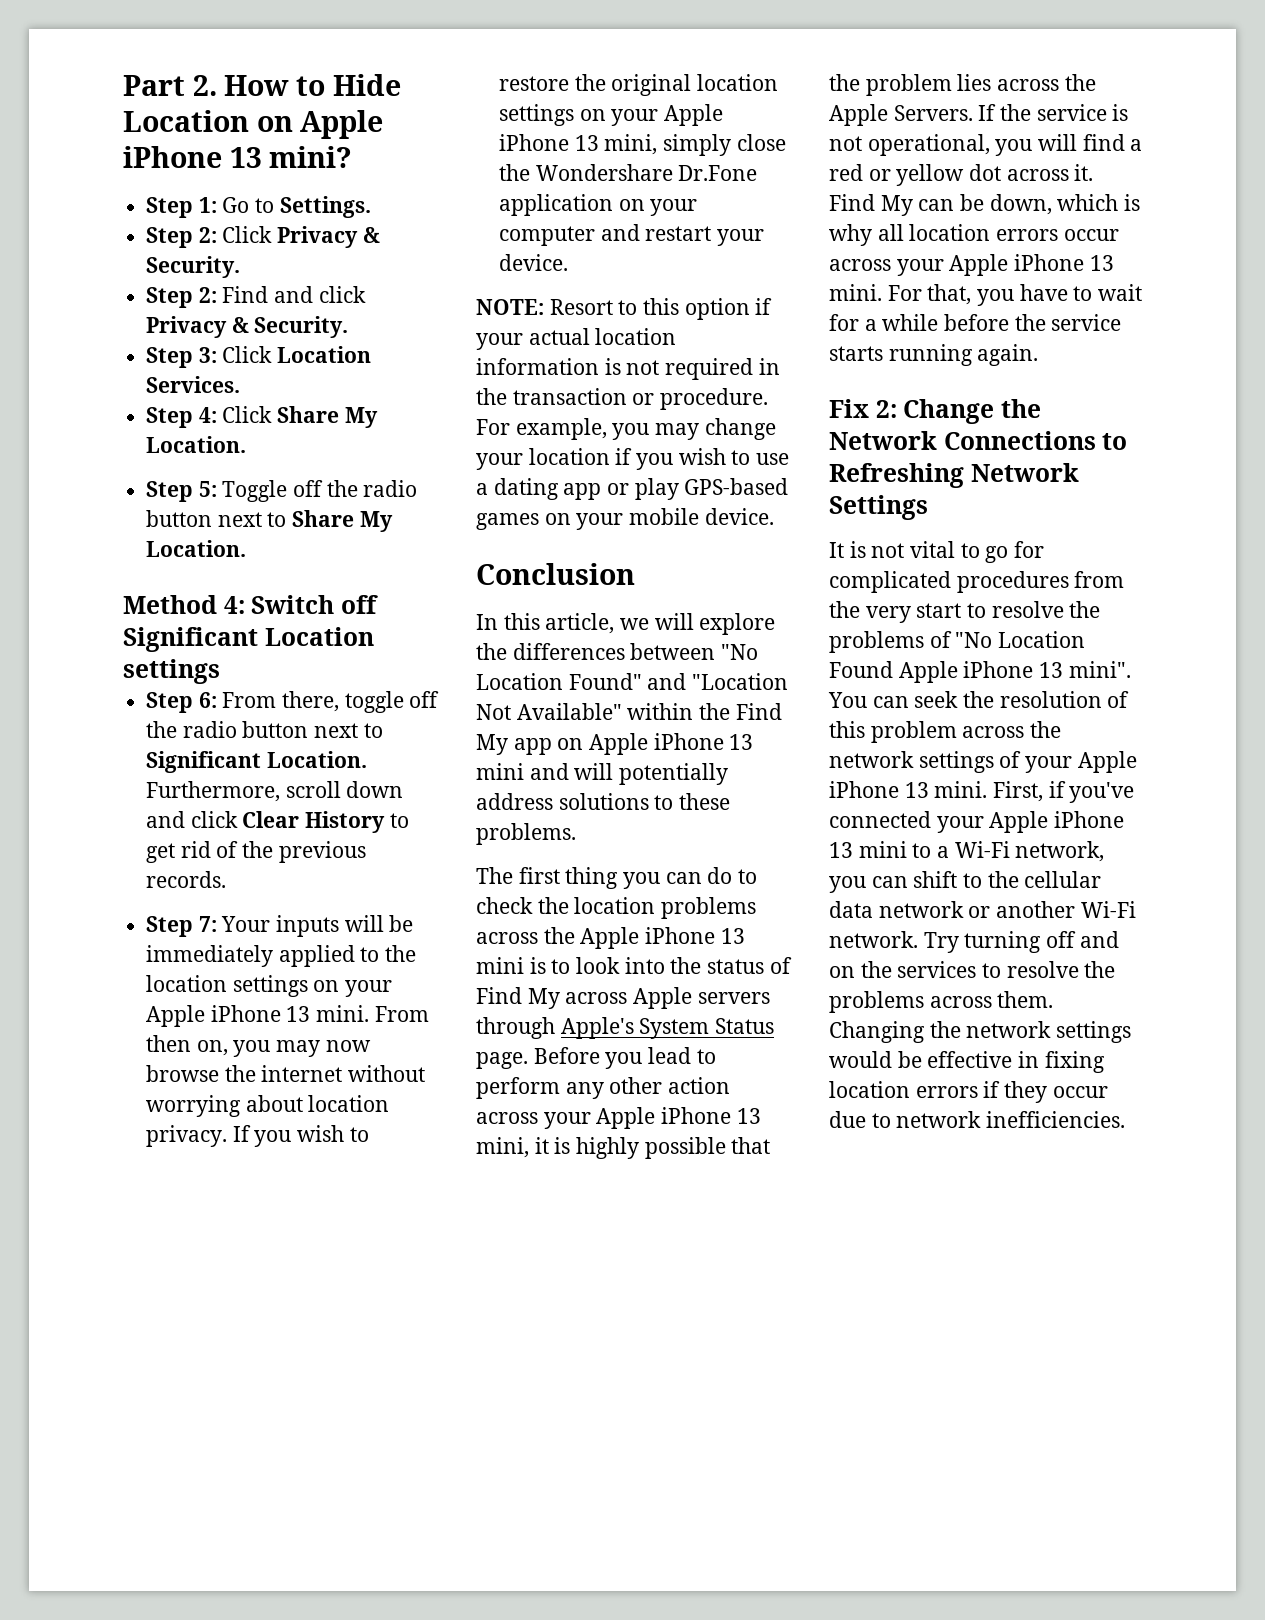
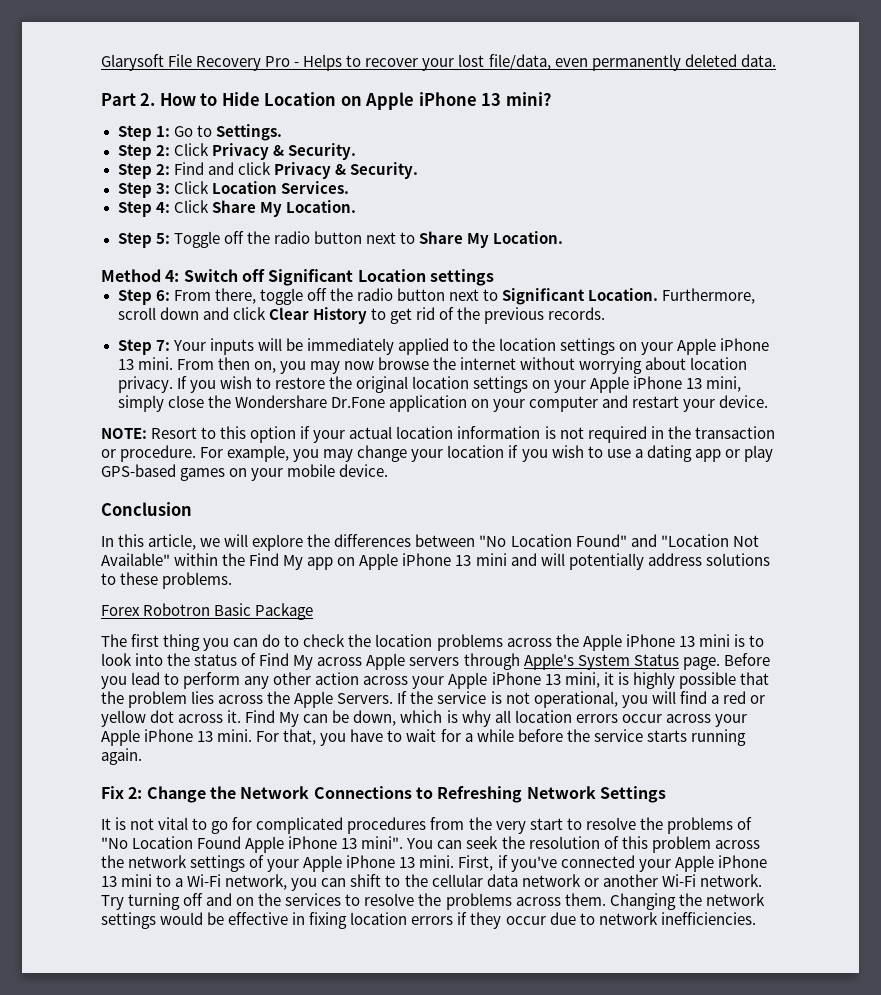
+ Glarysoft File Recovery Pro - Helps to recover your lost file/data, even permanently deleted data.
+ Forex Robotron Basic Package

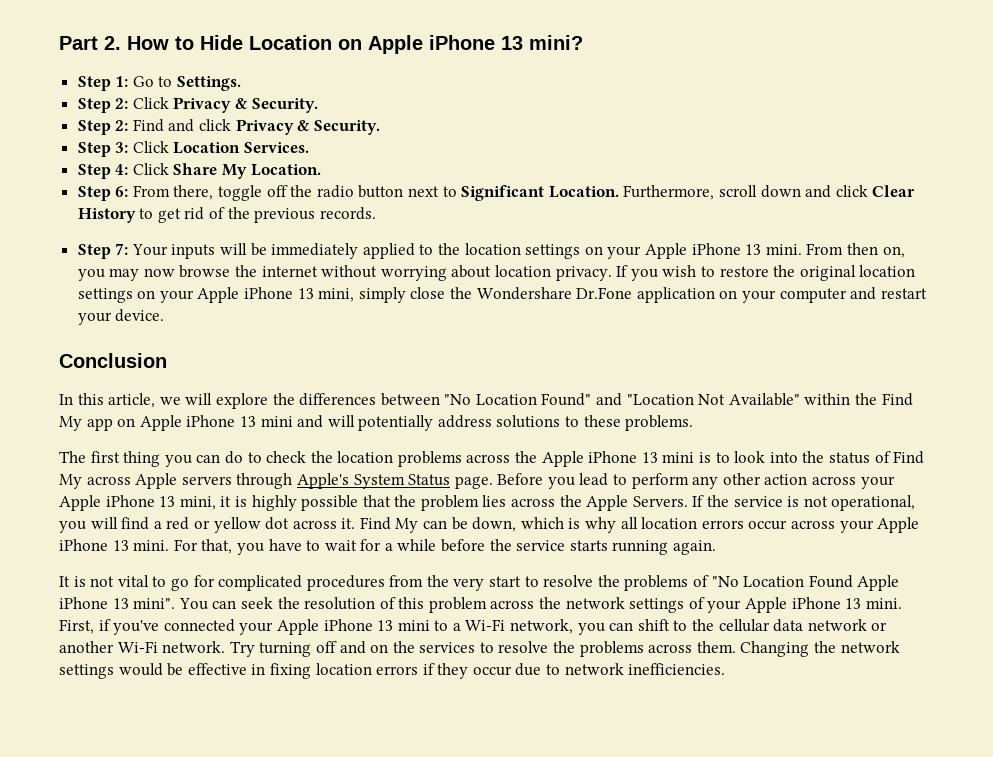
- Glarysoft File Recovery Pro - Helps to recover your lost file/data, even permanently deleted data.
- Step 5: Toggle off the radio button next to Share My Location.
- Method 4: Switch off Significant Location settings
- NOTE: Resort to this option if your actual location information is not required in the transaction or procedure. For example, you may change your location if you wish to use a dating app or play GPS-based games on your mobile device.
- Forex Robotron Basic Package
- Fix 2: Change the Network Connections to Refreshing Network Settings

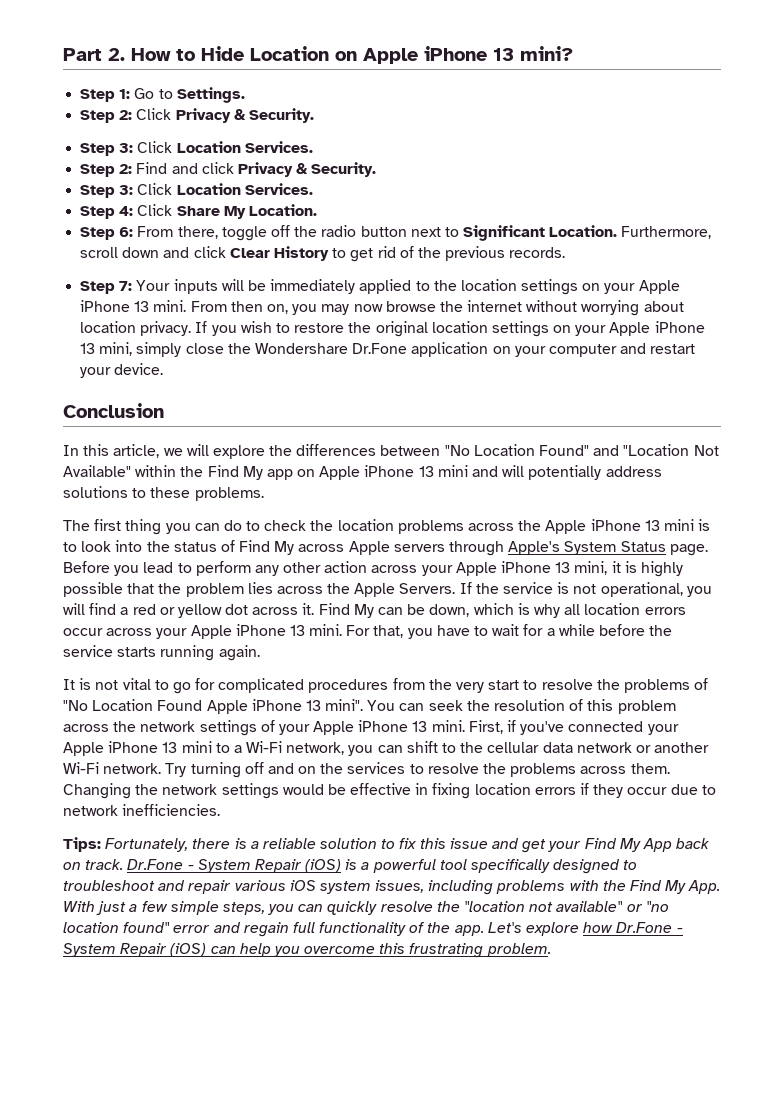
  Step 2: Click Privacy & Security.
+ Step 3: Click Location Services.
+ Tips: Fortunately, there is a reliable solution to fix this issue and get your Find My App back on track. Dr.Fone - System Repair (iOS) is a powerful tool specifically designed to troubleshoot and repair various iOS system issues, including problems with the Find My App. With just a few simple steps, you can quickly resolve the "location not available" or "no location found" error and regain full functionality of the app. Let's explore how Dr.Fone - System Repair (iOS) can help you overcome this frustrating problem.

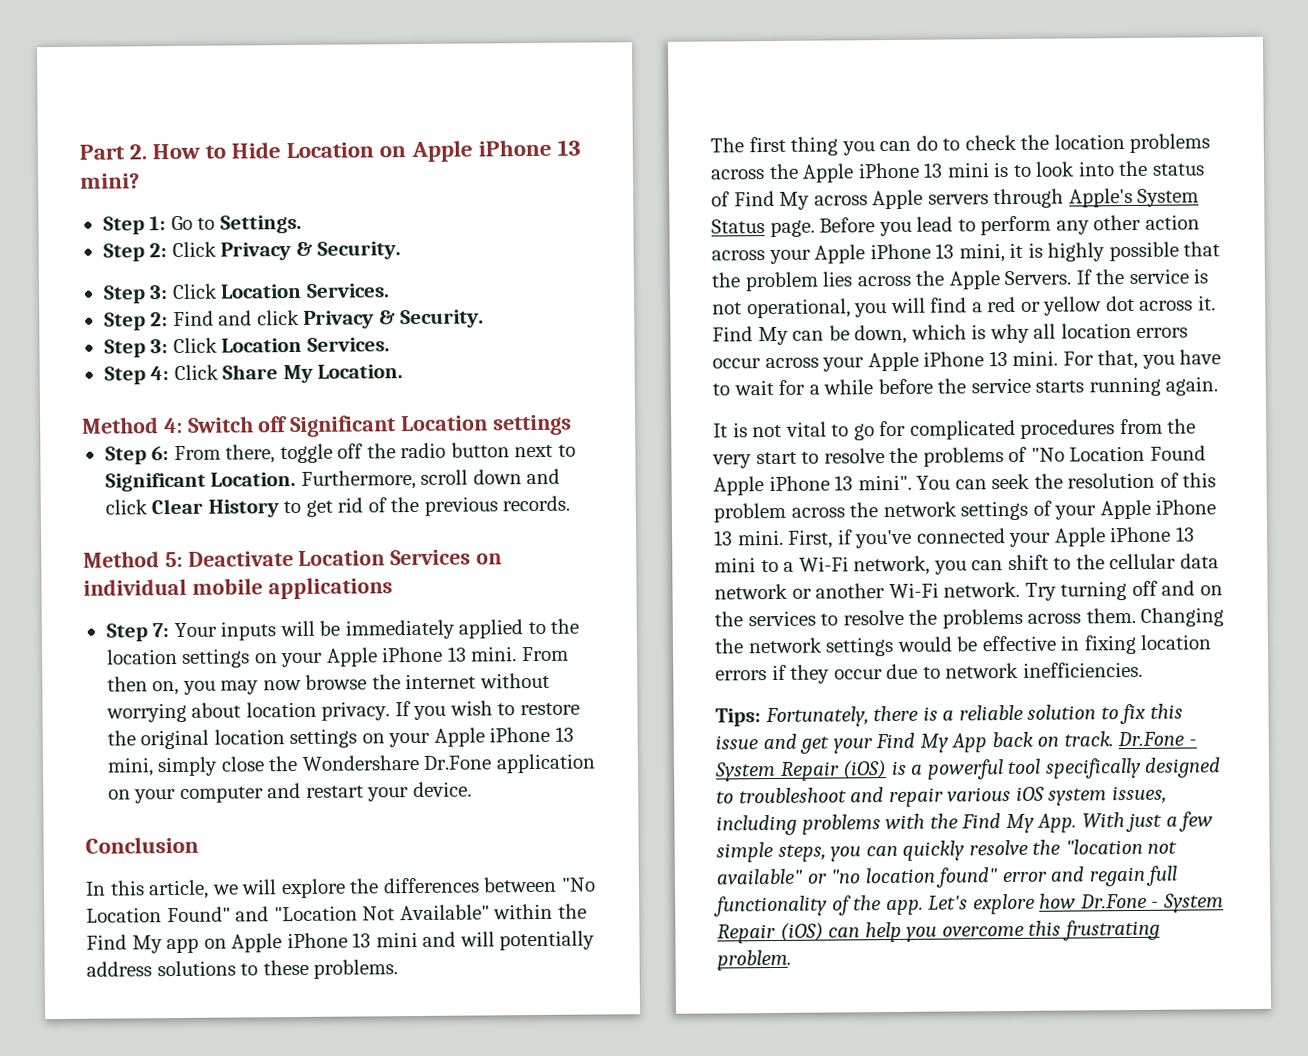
+ Method 4: Switch off Significant Location settings
+ Method 5: Deactivate Location Services on individual mobile applications

